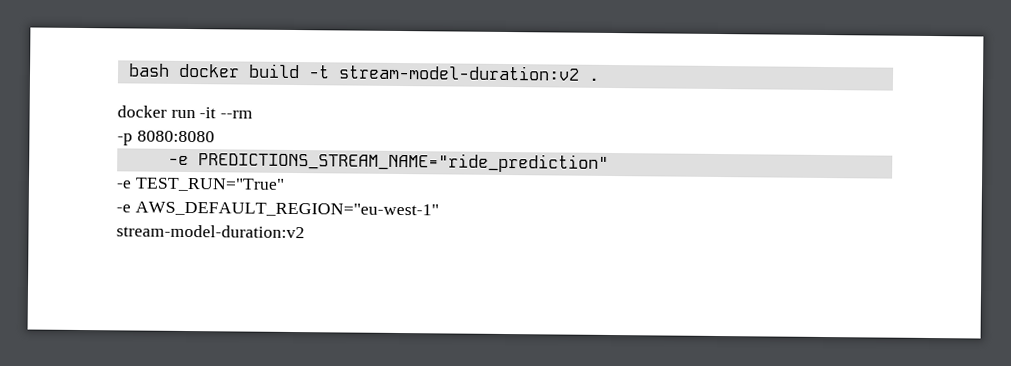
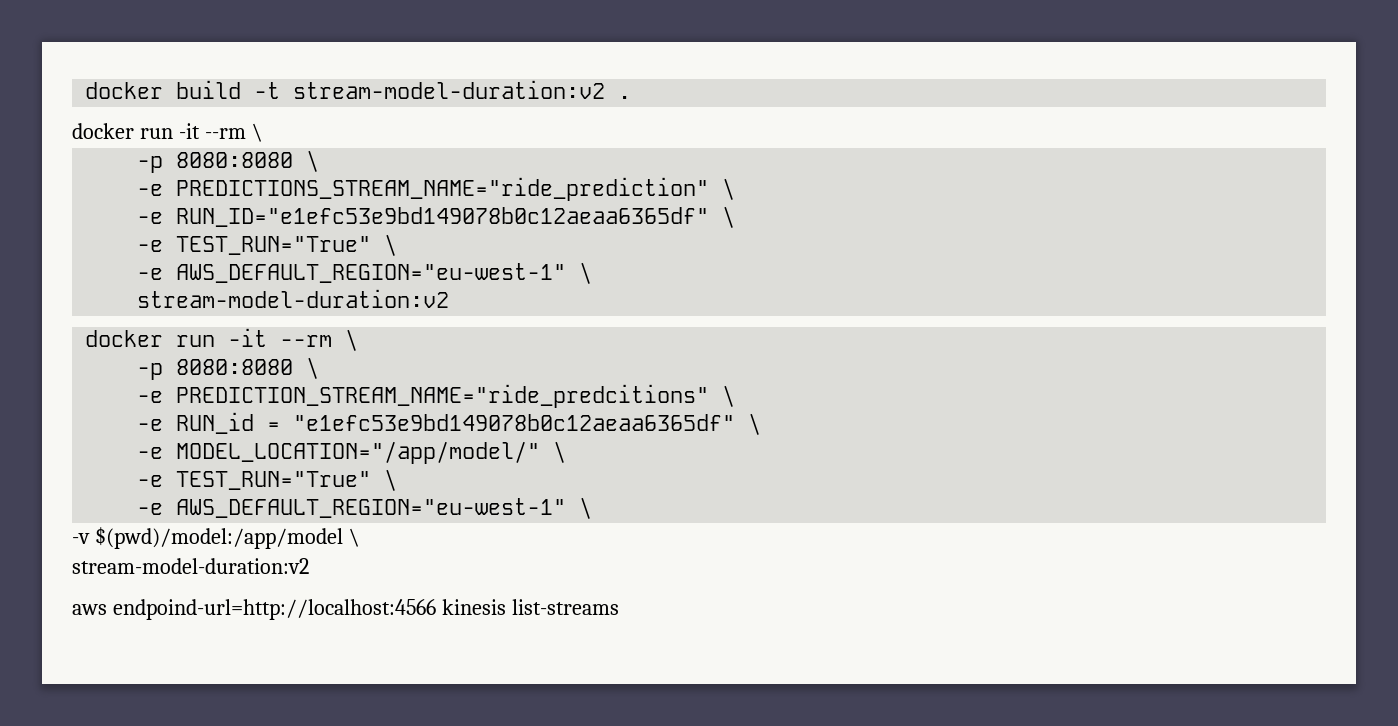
- bash docker build -t stream-model-duration:v2 .
- docker run -it --rm
- -p 8080:8080
+ docker build -t stream-model-duration:v2 .
+ docker run -it --rm \
+ -p 8080:8080 \
- -e PREDICTIONS_STREAM_NAME="ride_prediction"
- -e TEST_RUN="True"
- -e AWS_DEFAULT_REGION="eu-west-1"
+ -e PREDICTIONS_STREAM_NAME="ride_prediction" \
+ -e RUN_ID="e1efc53e9bd149078b0c12aeaa6365df" \
+ -e TEST_RUN="True" \
+ -e AWS_DEFAULT_REGION="eu-west-1" \
  stream-model-duration:v2
+ docker run -it --rm \
+ -p 8080:8080 \
+ -e PREDICTION_STREAM_NAME="ride_predcitions" \
+ -e RUN_id = "e1efc53e9bd149078b0c12aeaa6365df" \
+ -e MODEL_LOCATION="/app/model/" \
+ -e TEST_RUN="True" \
+ -e AWS_DEFAULT_REGION="eu-west-1" \
+ -v $(pwd)/model:/app/model \
+ stream-model-duration:v2
+ aws endpoind-url=http://localhost:4566 kinesis list-streams

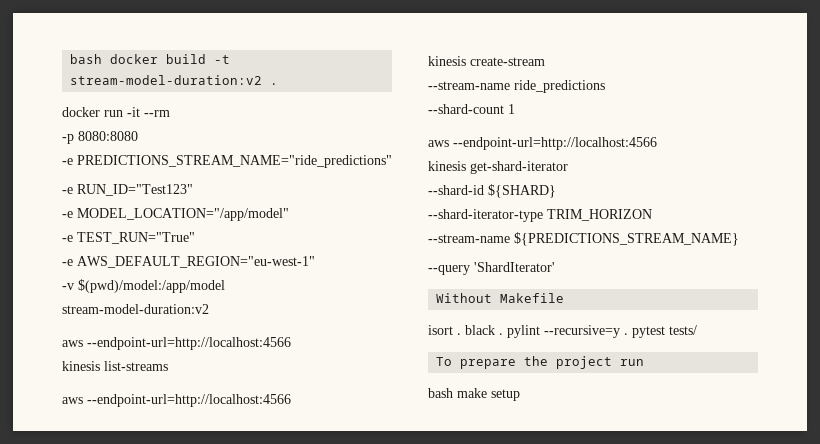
- docker build -t stream-model-duration:v2 .
- docker run -it --rm \
- -p 8080:8080 \
- -e PREDICTIONS_STREAM_NAME="ride_prediction" \
- -e RUN_ID="e1efc53e9bd149078b0c12aeaa6365df" \
- -e TEST_RUN="True" \
- -e AWS_DEFAULT_REGION="eu-west-1" \
- stream-model-duration:v2
- docker run -it --rm \
- -p 8080:8080 \
- -e PREDICTION_STREAM_NAME="ride_predcitions" \
- -e RUN_id = "e1efc53e9bd149078b0c12aeaa6365df" \
- -e MODEL_LOCATION="/app/model/" \
- -e TEST_RUN="True" \
- -e AWS_DEFAULT_REGION="eu-west-1" \
+ bash docker build -t stream-model-duration:v2 .
+ docker run -it --rm
+ -p 8080:8080
+ -e PREDICTIONS_STREAM_NAME="ride_predictions"
+ -e RUN_ID="Test123"
+ -e MODEL_LOCATION="/app/model"
+ -e TEST_RUN="True"
+ -e AWS_DEFAULT_REGION="eu-west-1"
- -v $(pwd)/model:/app/model \
+ -v $(pwd)/model:/app/model
  stream-model-duration:v2
- aws endpoind-url=http://localhost:4566 kinesis list-streams
+ aws --endpoint-url=http://localhost:4566
+ kinesis list-streams
+ aws --endpoint-url=http://localhost:4566
+ kinesis create-stream
+ --stream-name ride_predictions
+ --shard-count 1
+ aws --endpoint-url=http://localhost:4566
+ kinesis get-shard-iterator
+ --shard-id ${SHARD}
+ --shard-iterator-type TRIM_HORIZON
+ --stream-name ${PREDICTIONS_STREAM_NAME}
+ --query 'ShardIterator'
+ Without Makefile
+ isort . black . pylint --recursive=y . pytest tests/
+ To prepare the project run
+ bash make setup

